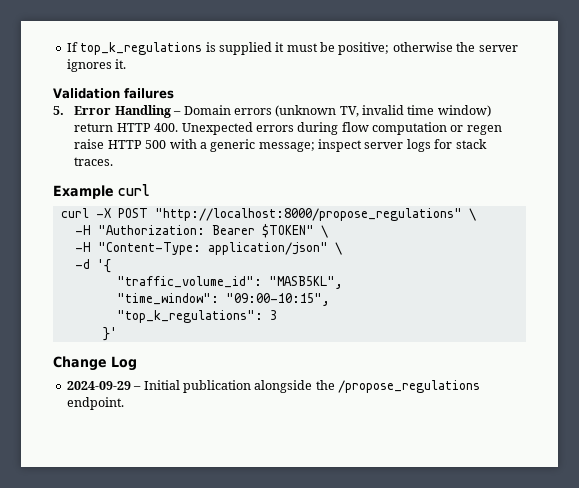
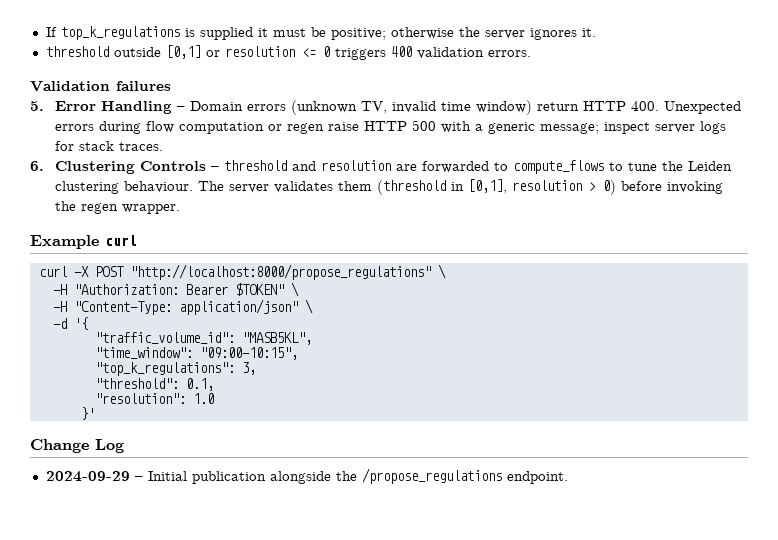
+ threshold outside [0,1] or resolution <= 0 triggers 400 validation errors.
+ 6. Clustering Controls – threshold and resolution are forwarded to compute_flows to tune the Leiden clustering behaviour. The server validates them (threshold in [0,1], resolution > 0) before invoking the regen wrapper.
- "top_k_regulations": 3
+ "top_k_regulations": 3,
+ "threshold": 0.1,
+ "resolution": 1.0

